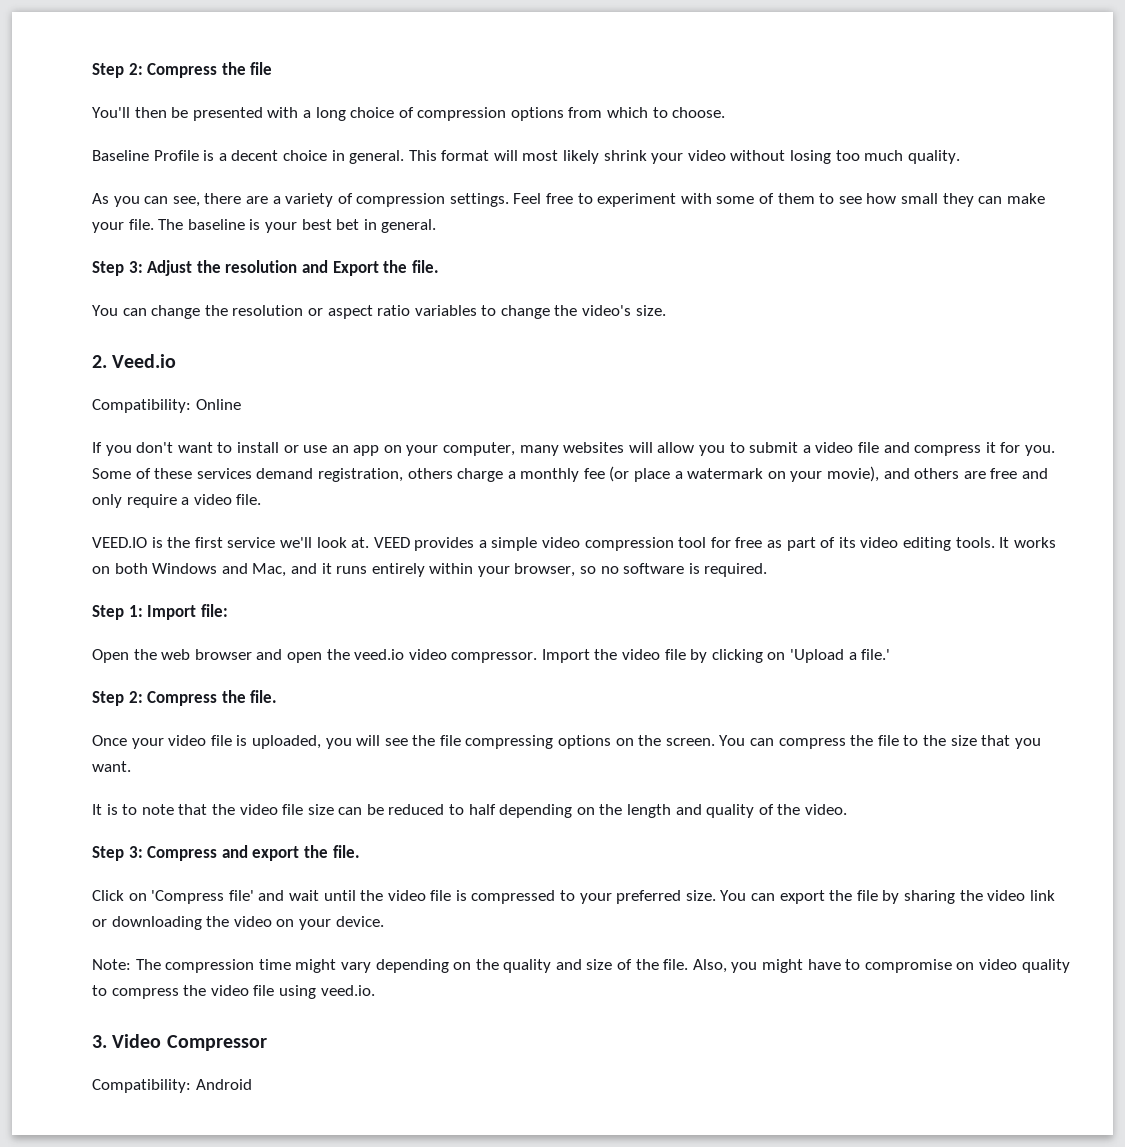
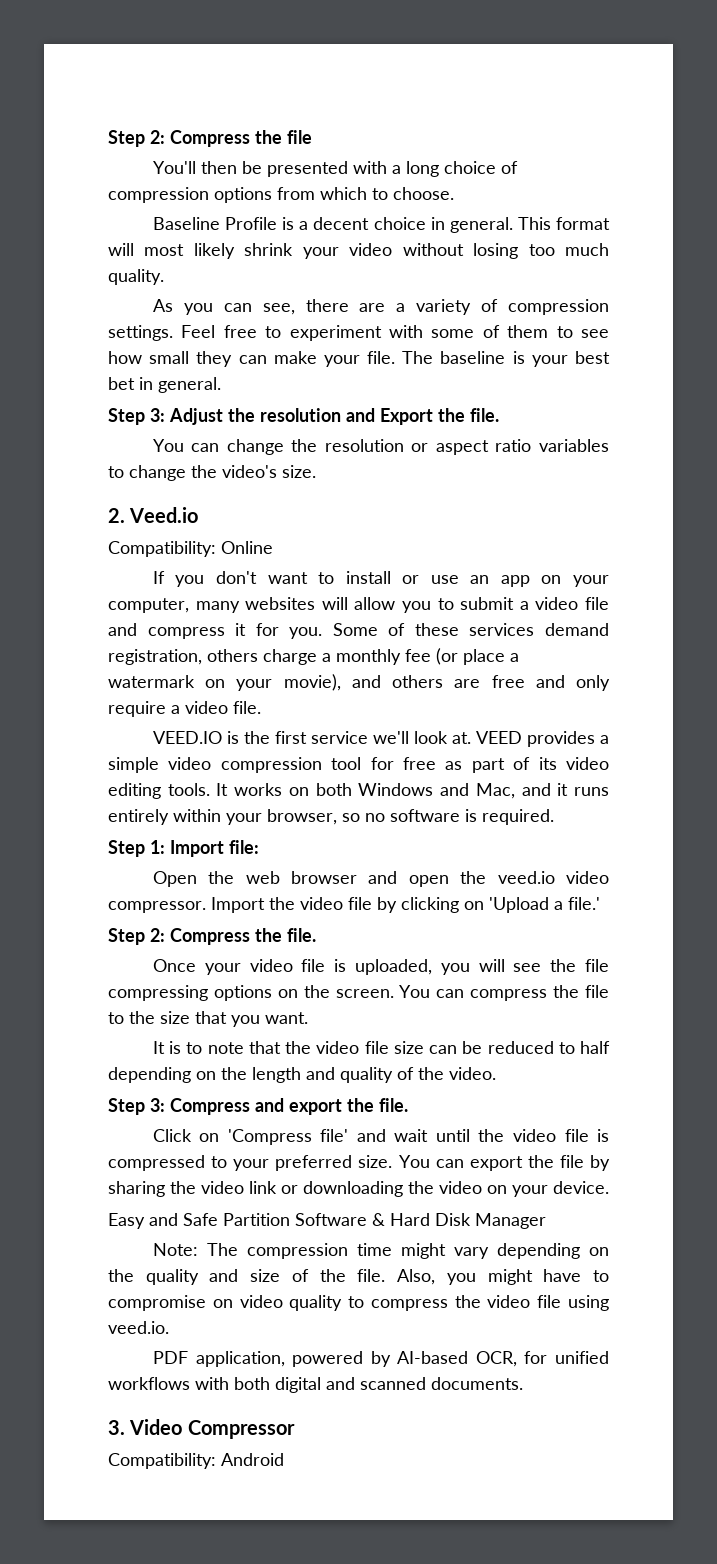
+ Easy and Safe Partition Software & Hard Disk Manager
+ PDF application, powered by AI-based OCR, for unified workflows with both digital and scanned documents.

